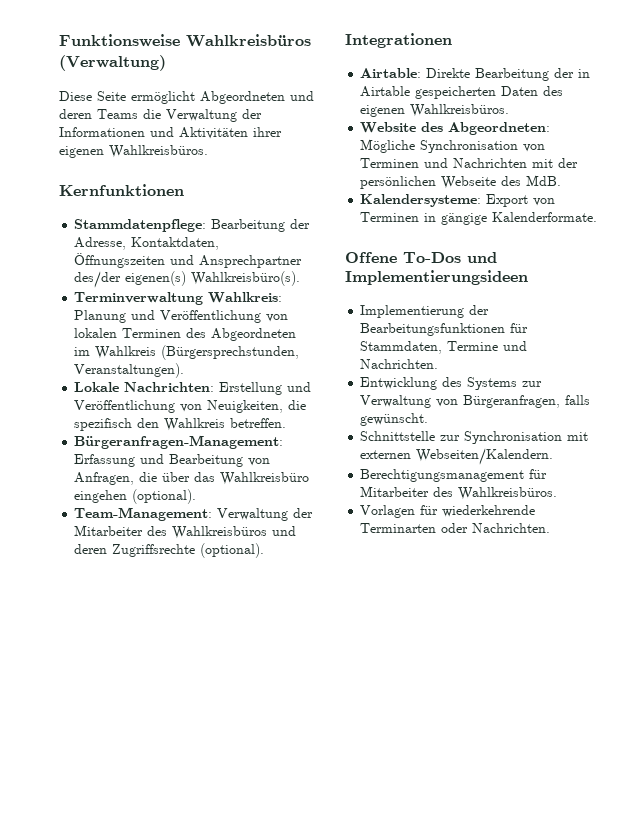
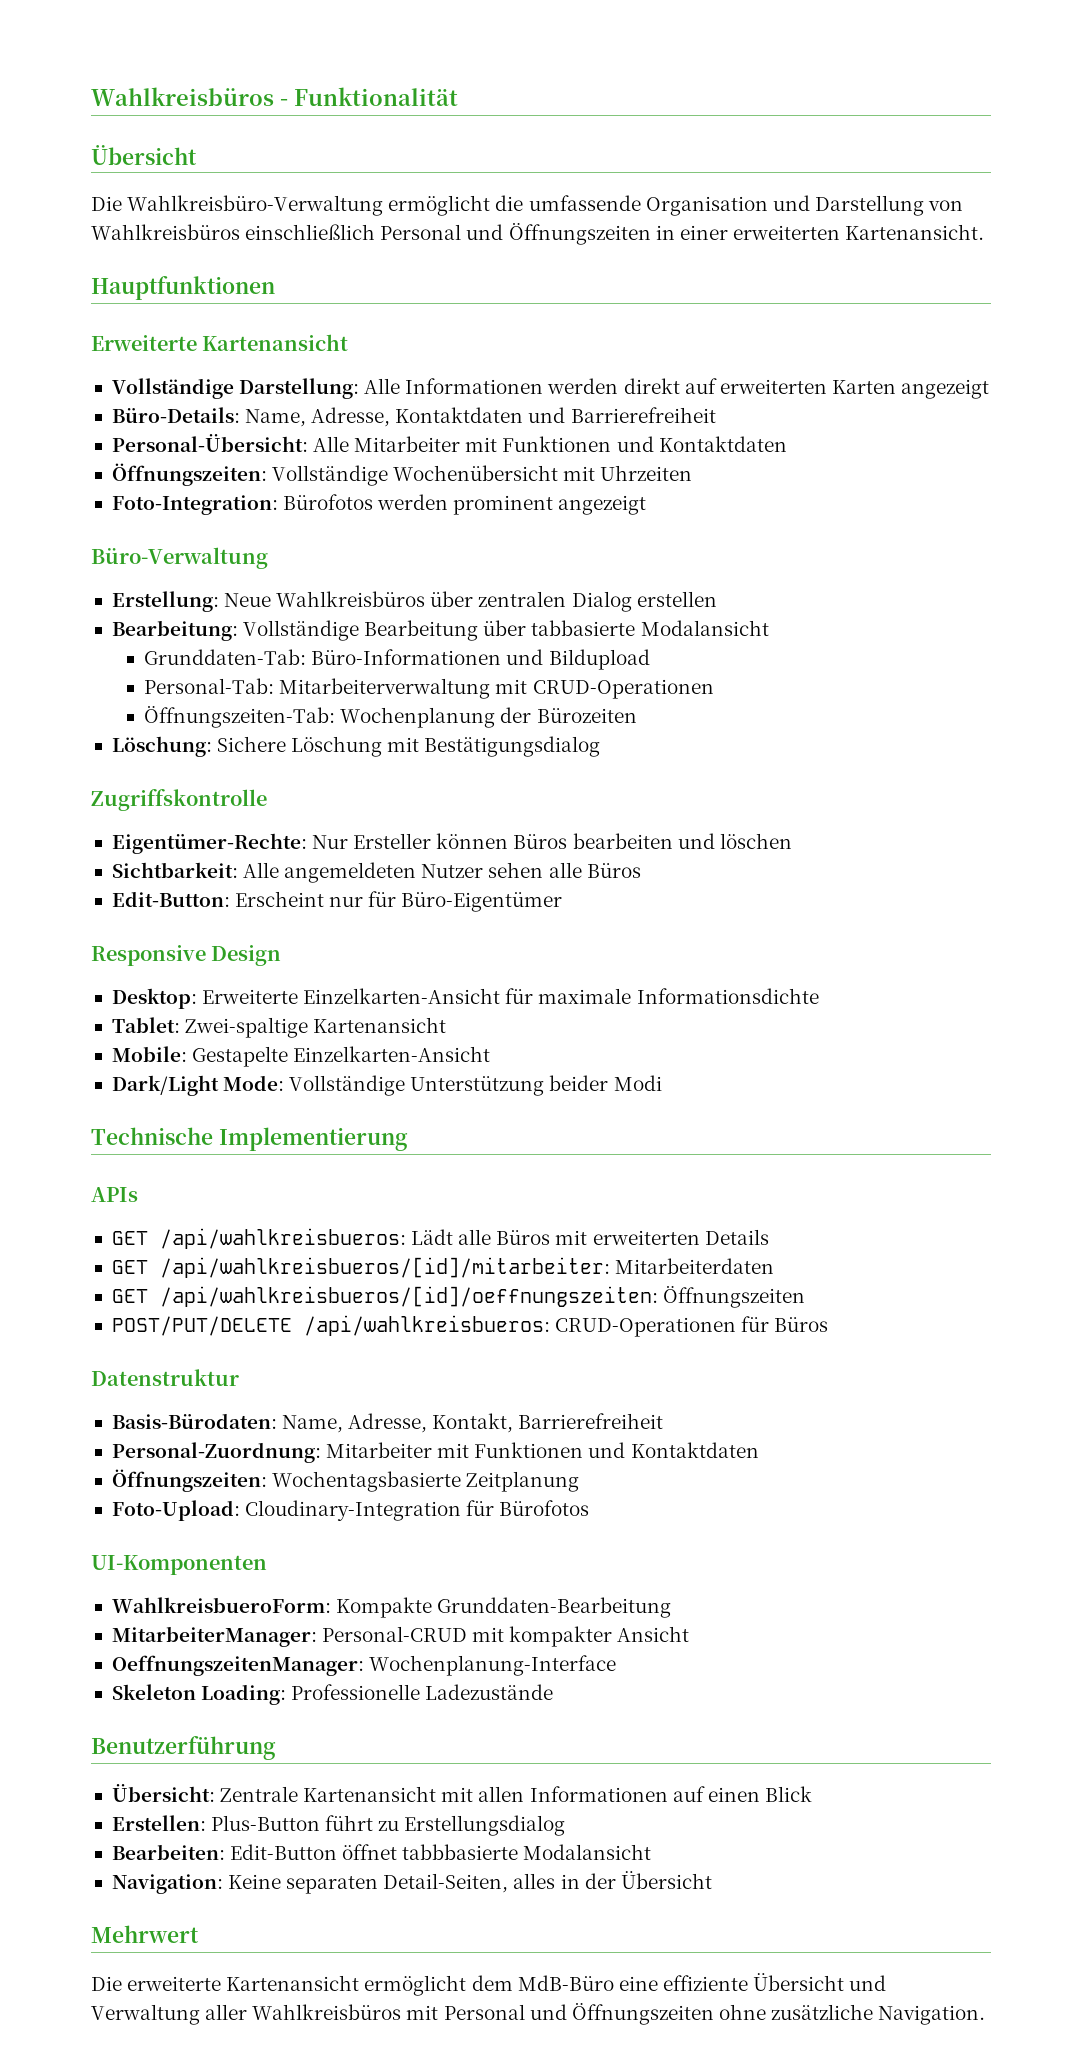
- Funktionsweise Wahlkreisbüros (Verwaltung)
- Diese Seite ermöglicht Abgeordneten und deren Teams die Verwaltung der Informationen und Aktivitäten ihrer eigenen Wahlkreisbüros.
- Kernfunktionen
- Stammdatenpflege: Bearbeitung der Adresse, Kontaktdaten, Öffnungszeiten und Ansprechpartner des/der eigenen(s) Wahlkreisbüro(s).
- Terminverwaltung Wahlkreis: Planung und Veröffentlichung von lokalen Terminen des Abgeordneten im Wahlkreis (Bürgersprechstunden, Veranstaltungen).
- Lokale Nachrichten: Erstellung und Veröffentlichung von Neuigkeiten, die spezifisch den Wahlkreis betreffen.
- Bürgeranfragen-Management: Erfassung und Bearbeitung von Anfragen, die über das Wahlkreisbüro eingehen (optional).
- Team-Management: Verwaltung der Mitarbeiter des Wahlkreisbüros und deren Zugriffsrechte (optional).
- Integrationen
- Airtable: Direkte Bearbeitung der in Airtable gespeicherten Daten des eigenen Wahlkreisbüros.
- Website des Abgeordneten: Mögliche Synchronisation von Terminen und Nachrichten mit der persönlichen Webseite des MdB.
- Kalendersysteme: Export von Terminen in gängige Kalenderformate.
- Offene To-Dos und Implementierungsideen
- Implementierung der Bearbeitungsfunktionen für Stammdaten, Termine und Nachrichten.
- Entwicklung des Systems zur Verwaltung von Bürgeranfragen, falls gewünscht.
- Schnittstelle zur Synchronisation mit externen Webseiten/Kalendern.
- Berechtigungsmanagement für Mitarbeiter des Wahlkreisbüros.
- Vorlagen für wiederkehrende Terminarten oder Nachrichten.
+ Wahlkreisbüros - Funktionalität
+ Übersicht
+ Die Wahlkreisbüro-Verwaltung ermöglicht die umfassende Organisation und Darstellung von Wahlkreisbüros einschließlich Personal und Öffnungszeiten in einer erweiterten Kartenansicht.
+ Hauptfunktionen
+ Erweiterte Kartenansicht
+ Vollständige Darstellung: Alle Informationen werden direkt auf erweiterten Karten angezeigt
+ Büro-Details: Name, Adresse, Kontaktdaten und Barrierefreiheit
+ Personal-Übersicht: Alle Mitarbeiter mit Funktionen und Kontaktdaten
+ Öffnungszeiten: Vollständige Wochenübersicht mit Uhrzeiten
+ Foto-Integration: Bürofotos werden prominent angezeigt
+ Büro-Verwaltung
+ Erstellung: Neue Wahlkreisbüros über zentralen Dialog erstellen
+ Bearbeitung: Vollständige Bearbeitung über tabbasierte Modalansicht
+ Grunddaten-Tab: Büro-Informationen und Bildupload
+ Personal-Tab: Mitarbeiterverwaltung mit CRUD-Operationen
+ Öffnungszeiten-Tab: Wochenplanung der Bürozeiten
+ Löschung: Sichere Löschung mit Bestätigungsdialog
+ Zugriffskontrolle
+ Eigentümer-Rechte: Nur Ersteller können Büros bearbeiten und löschen
+ Sichtbarkeit: Alle angemeldeten Nutzer sehen alle Büros
+ Edit-Button: Erscheint nur für Büro-Eigentümer
+ Responsive Design
+ Desktop: Erweiterte Einzelkarten-Ansicht für maximale Informationsdichte
+ Tablet: Zwei-spaltige Kartenansicht
+ Mobile: Gestapelte Einzelkarten-Ansicht
+ Dark/Light Mode: Vollständige Unterstützung beider Modi
+ Technische Implementierung
+ APIs
+ GET /api/wahlkreisbueros: Lädt alle Büros mit erweiterten Details
+ GET /api/wahlkreisbueros/[id]/mitarbeiter: Mitarbeiterdaten
+ GET /api/wahlkreisbueros/[id]/oeffnungszeiten: Öffnungszeiten
+ POST/PUT/DELETE /api/wahlkreisbueros: CRUD-Operationen für Büros
+ Datenstruktur
+ Basis-Bürodaten: Name, Adresse, Kontakt, Barrierefreiheit
+ Personal-Zuordnung: Mitarbeiter mit Funktionen und Kontaktdaten
+ Öffnungszeiten: Wochentagsbasierte Zeitplanung
+ Foto-Upload: Cloudinary-Integration für Bürofotos
+ UI-Komponenten
+ WahlkreisbueroForm: Kompakte Grunddaten-Bearbeitung
+ MitarbeiterManager: Personal-CRUD mit kompakter Ansicht
+ OeffnungszeitenManager: Wochenplanung-Interface
+ Skeleton Loading: Professionelle Ladezustände
+ Benutzerführung
+ Übersicht: Zentrale Kartenansicht mit allen Informationen auf einen Blick
+ Erstellen: Plus-Button führt zu Erstellungsdialog
+ Bearbeiten: Edit-Button öffnet tabbbasierte Modalansicht
+ Navigation: Keine separaten Detail-Seiten, alles in der Übersicht
+ Mehrwert
+ Die erweiterte Kartenansicht ermöglicht dem MdB-Büro eine effiziente Übersicht und Verwaltung aller Wahlkreisbüros mit Personal und Öffnungszeiten ohne zusätzliche Navigation.

